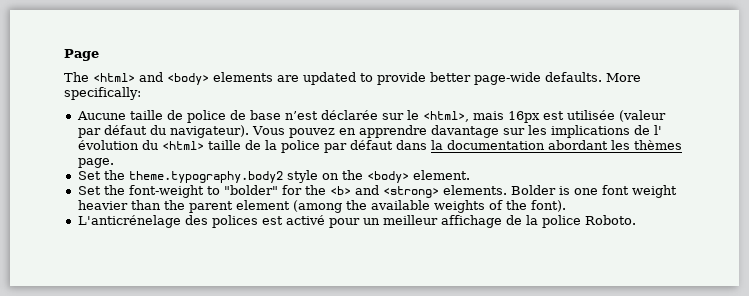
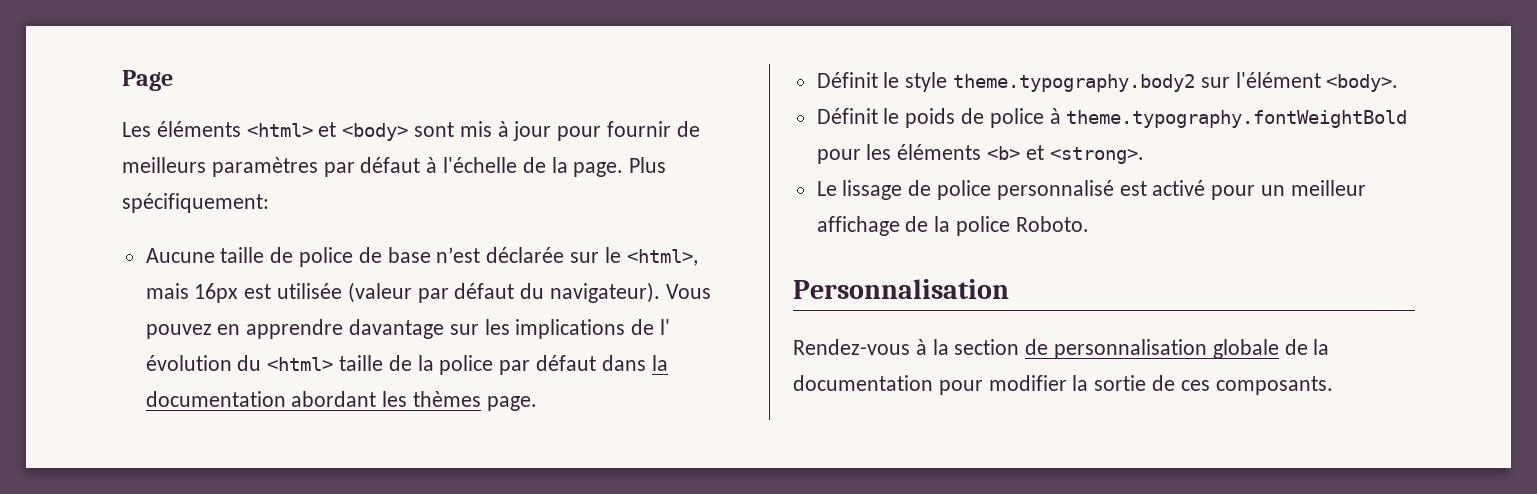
- The <html> and <body> elements are updated to provide better page-wide defaults. More specifically:
+ Les éléments <html> et <body> sont mis à jour pour fournir de meilleurs paramètres par défaut à l'échelle de la page. Plus spécifiquement:
- Set the theme.typography.body2 style on the <body> element.
- Set the font-weight to "bolder" for the <b> and <strong> elements. Bolder is one font weight heavier than the parent element (among the available weights of the font).
- L'anticrénelage des polices est activé pour un meilleur affichage de la police Roboto.
+ Définit le style theme.typography.body2 sur l'élément <body>.
+ Définit le poids de police à theme.typography.fontWeightBold pour les éléments <b> et <strong>.
+ Le lissage de police personnalisé est activé pour un meilleur affichage de la police Roboto.
+ Personnalisation
+ Rendez-vous à la section de personnalisation globale de la documentation pour modifier la sortie de ces composants.

